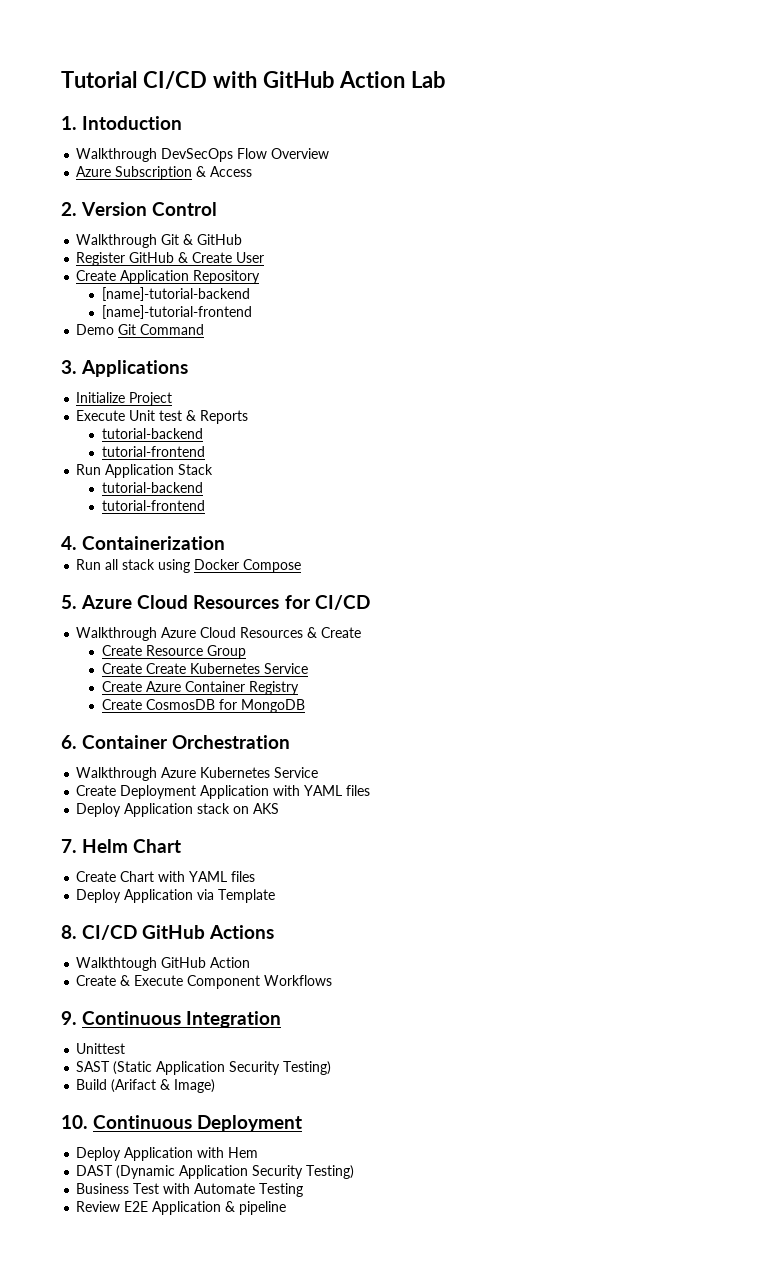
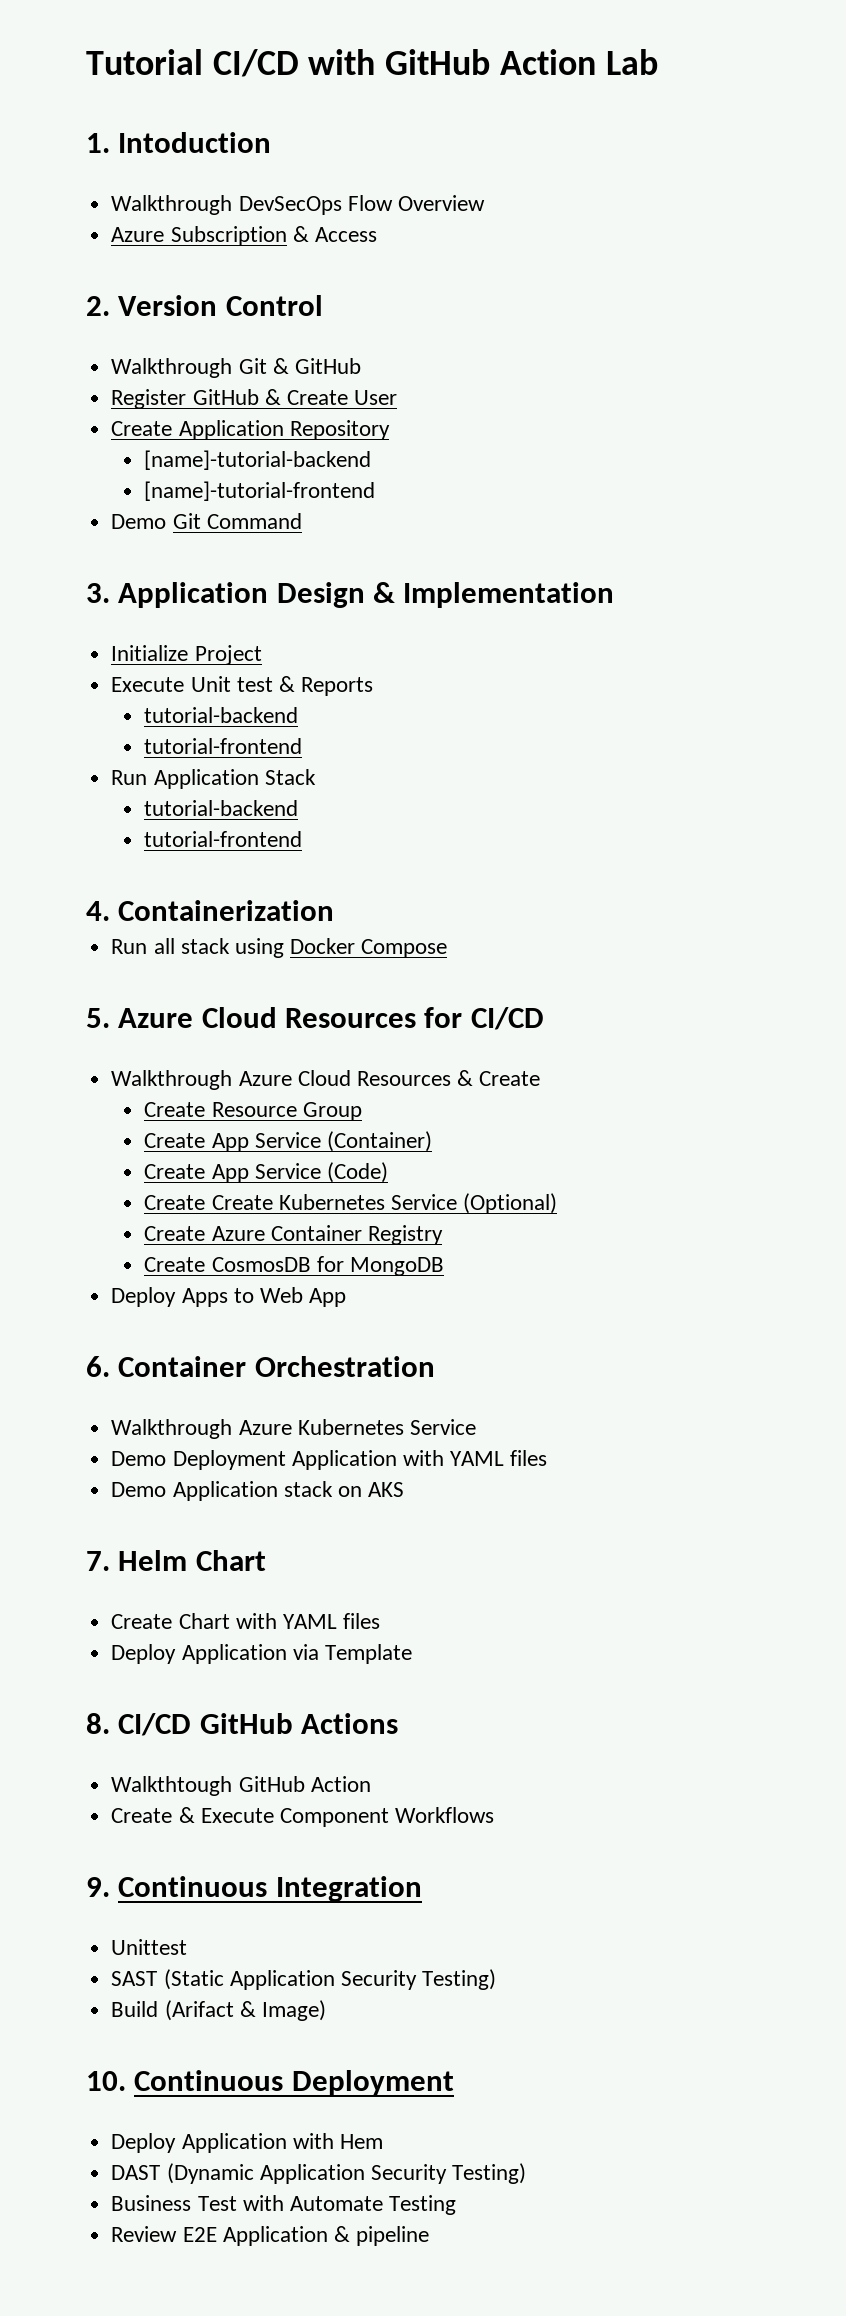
- 3. Applications
+ 3. Application Design & Implementation
+ Create App Service (Container)
+ Create App Service (Code)
- Create Create Kubernetes Service
+ Create Create Kubernetes Service (Optional)
+ Deploy Apps to Web App
- Create Deployment Application with YAML files
+ Demo Deployment Application with YAML files
- Deploy Application stack on AKS
+ Demo Application stack on AKS

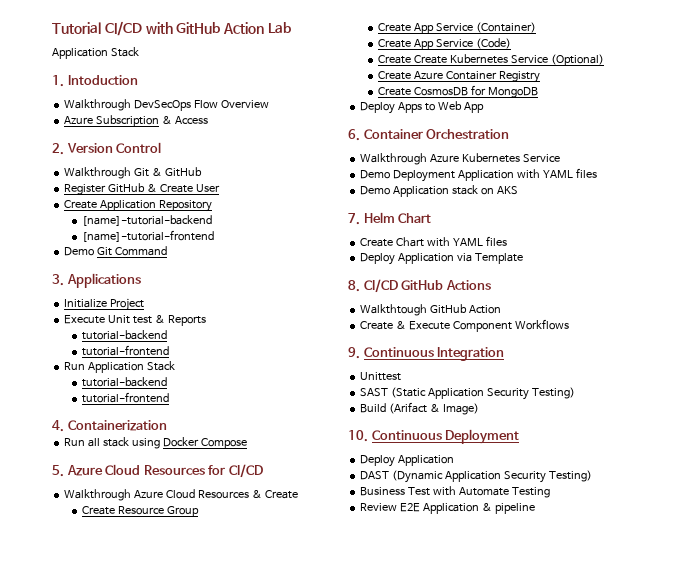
  Tutorial CI/CD with GitHub Action Lab
+ Application Stack
- 3. Application Design & Implementation
+ 3. Applications
  10. Continuous Deployment
- Deploy Application with Hem
+ Deploy Application

